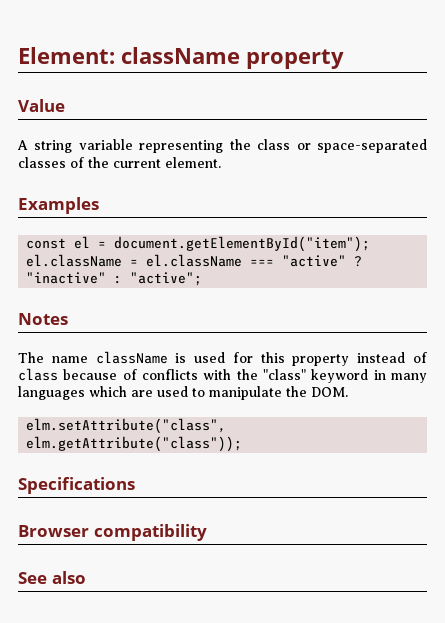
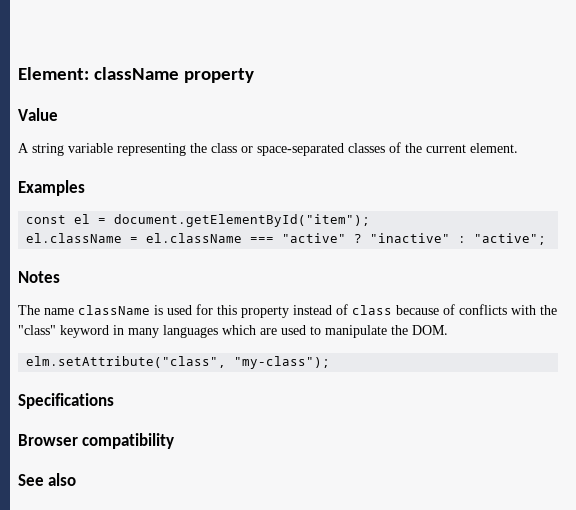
- elm.setAttribute("class", elm.getAttribute("class"));
+ elm.setAttribute("class", "my-class");

